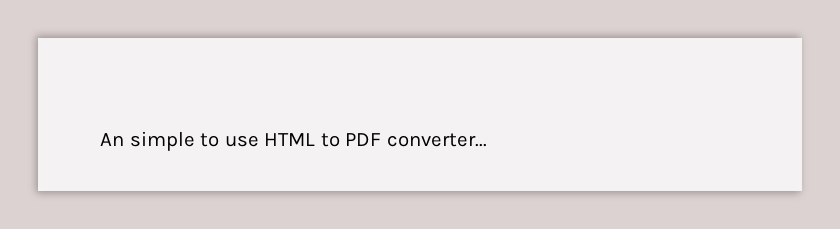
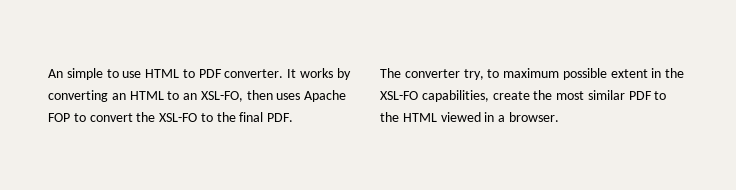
- An simple to use HTML to PDF converter...
+ An simple to use HTML to PDF converter. It works by converting an HTML to an XSL-FO, then uses Apache FOP to convert the XSL-FO to the final PDF.
+ The converter try, to maximum possible extent in the XSL-FO capabilities, create the most similar PDF to the HTML viewed in a browser.

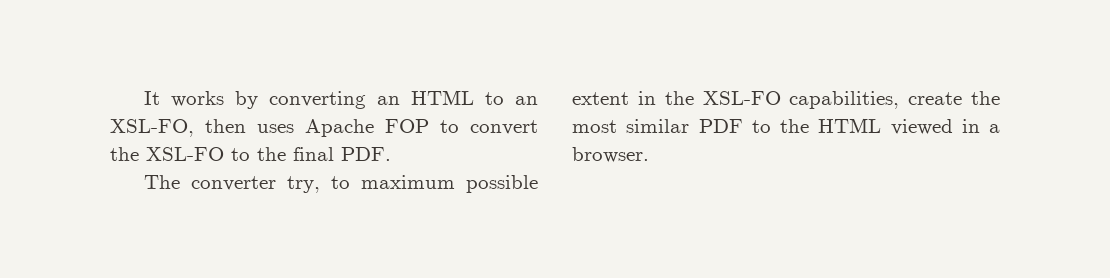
- An simple to use HTML to PDF converter.

